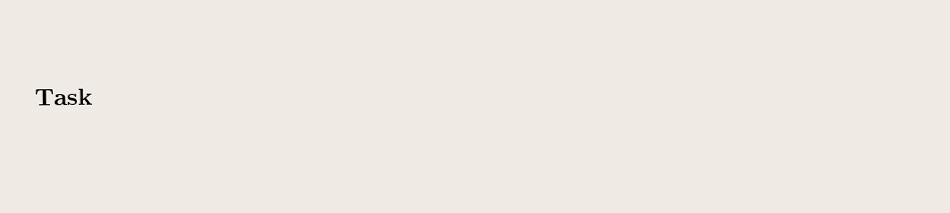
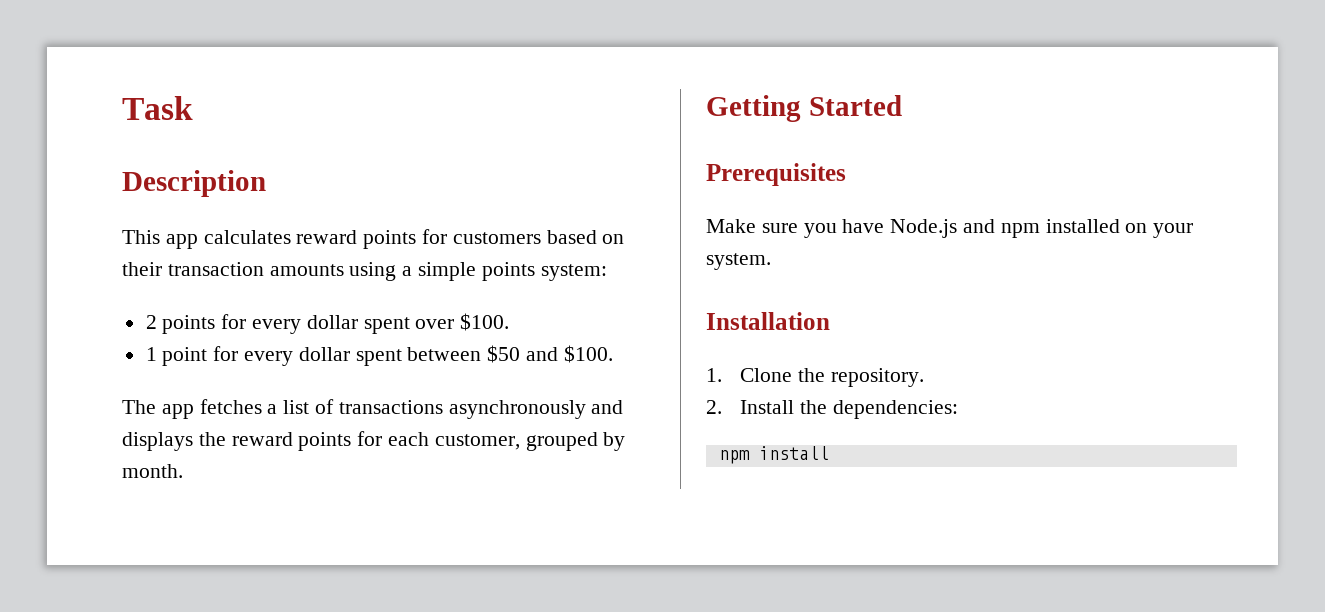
+ Description
+ This app calculates reward points for customers based on their transaction amounts using a simple points system:
+ 2 points for every dollar spent over $100.
+ 1 point for every dollar spent between $50 and $100.
+ The app fetches a list of transactions asynchronously and displays the reward points for each customer, grouped by month.
+ Getting Started
+ Prerequisites
+ Make sure you have Node.js and npm installed on your system.
+ Installation
+ 1. Clone the repository.
+ 2. Install the dependencies:
+ npm install

